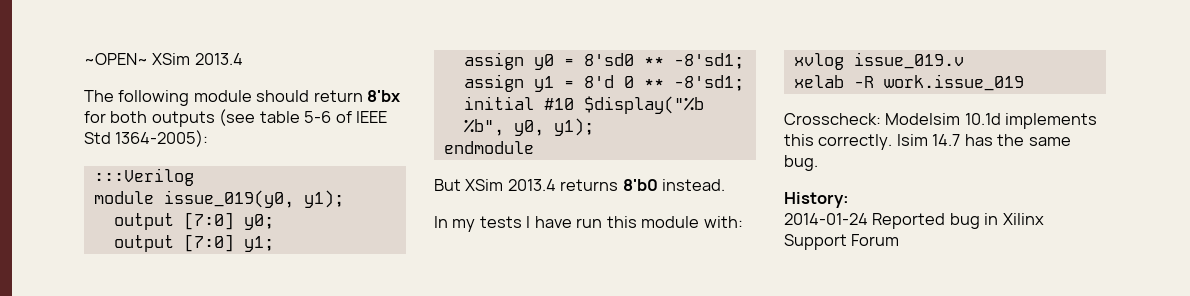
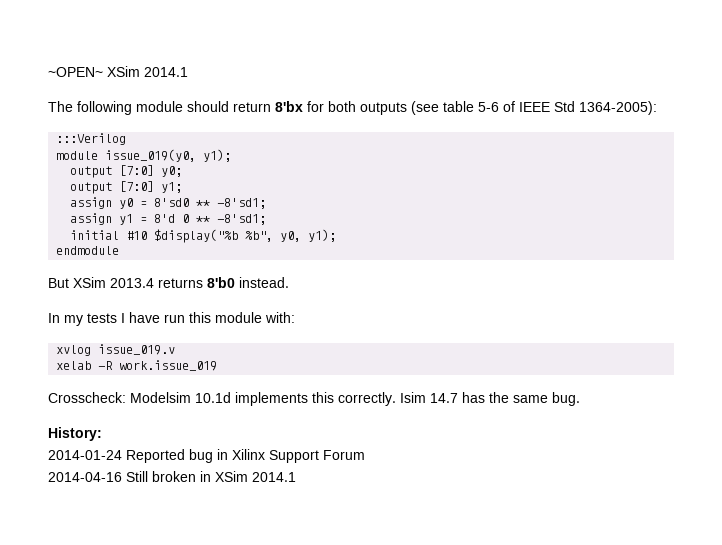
- ~OPEN~ XSim 2013.4
+ ~OPEN~ XSim 2014.1
+ 2014-04-16 Still broken in XSim 2014.1

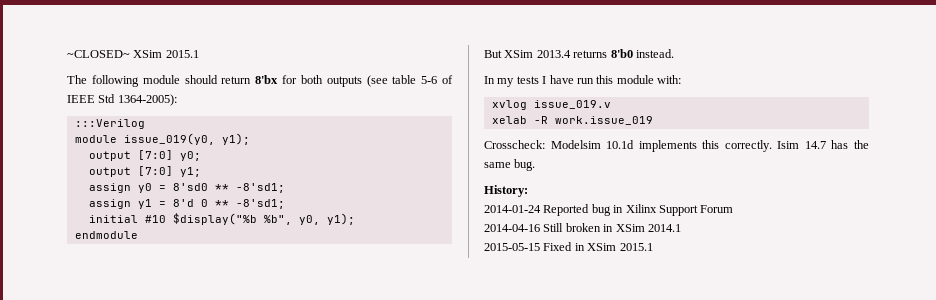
- ~OPEN~ XSim 2014.1
+ ~CLOSED~ XSim 2015.1
+ 2015-05-15 Fixed in XSim 2015.1

